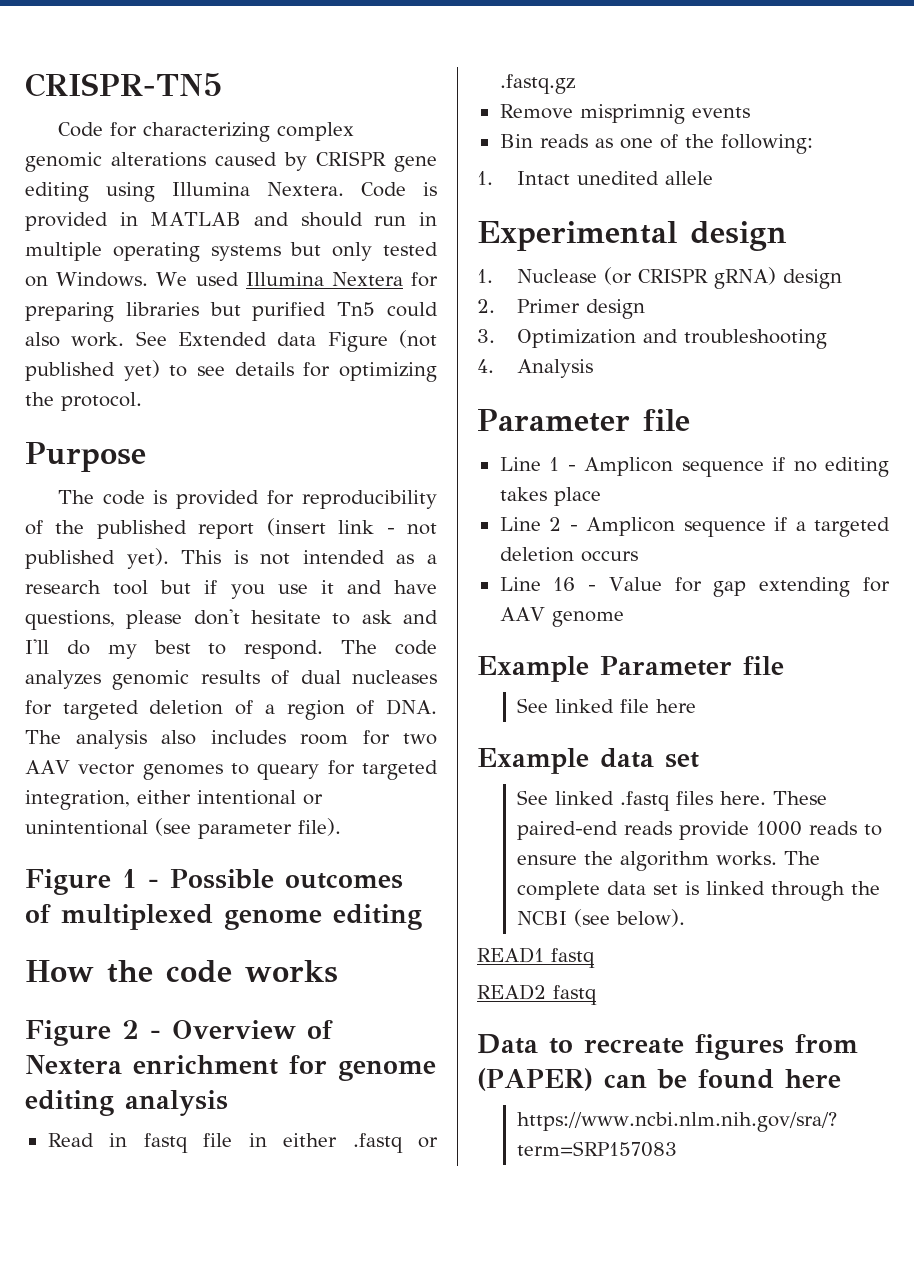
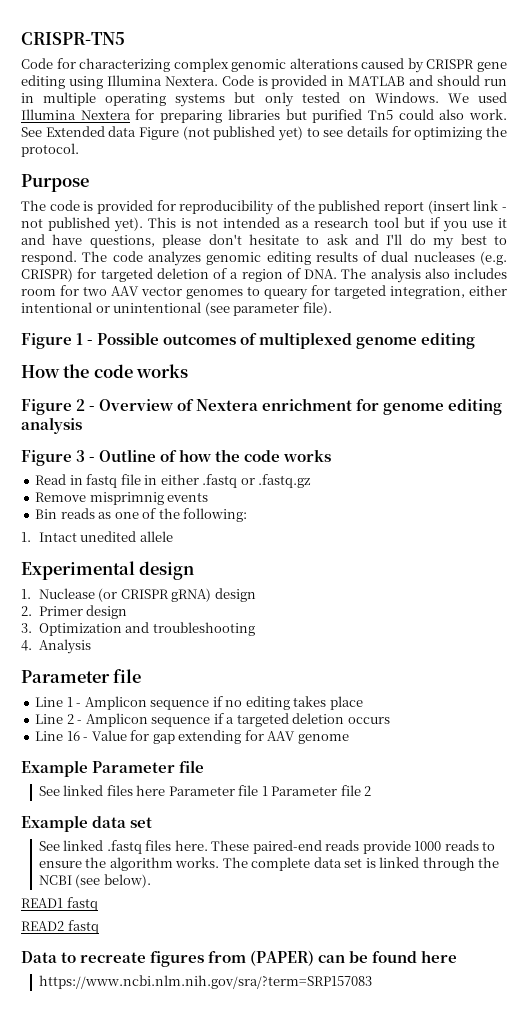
- The code analyzes genomic results of dual nucleases for targeted deletion of a region of DNA. The analysis also includes room for two AAV vector genomes to queary for targeted integration, either intentional or unintentional (see parameter file).
+ The code analyzes genomic editing results of dual nucleases (e.g. CRISPR) for targeted deletion of a region of DNA. The analysis also includes room for two AAV vector genomes to queary for targeted integration, either intentional or unintentional (see parameter file).
+ Figure 3 - Outline of how the code works
- See linked file here
+ See linked files here Parameter file 1 Parameter file 2

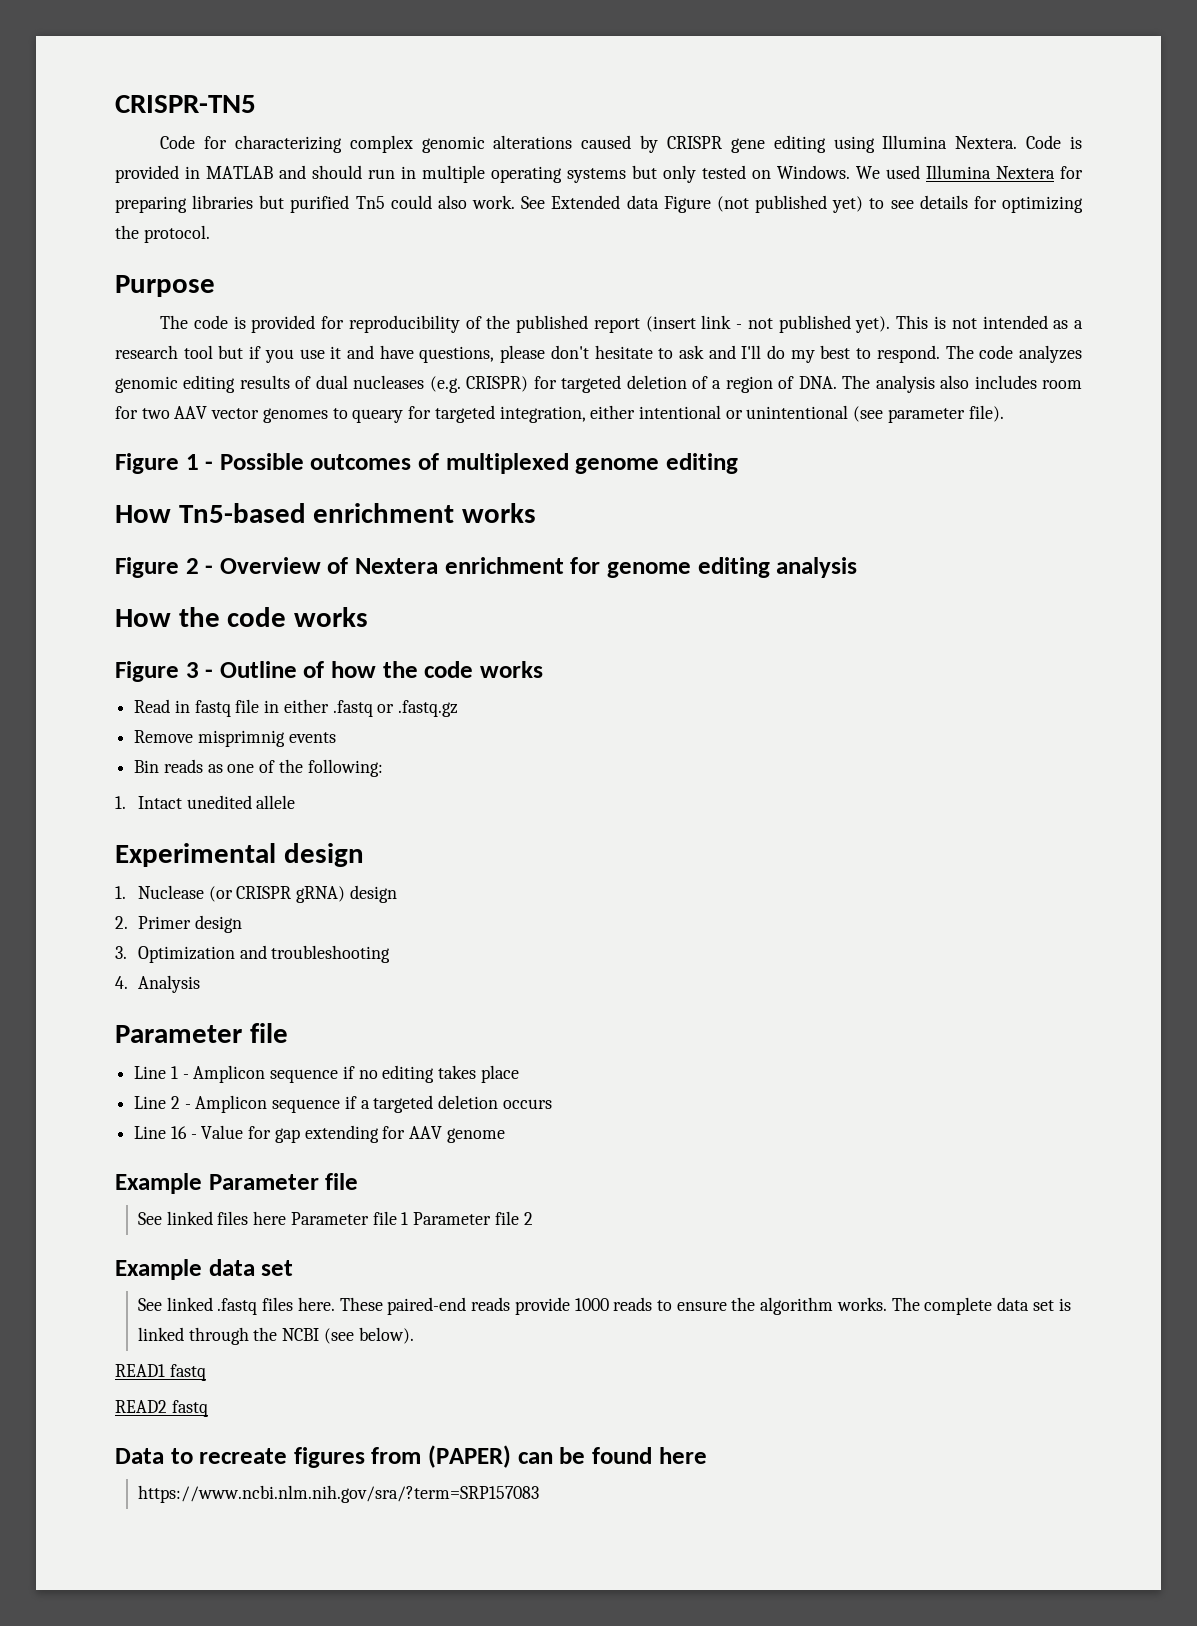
- How the code works
+ How Tn5-based enrichment works
+ How the code works

